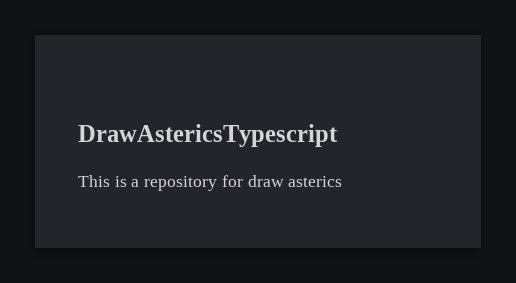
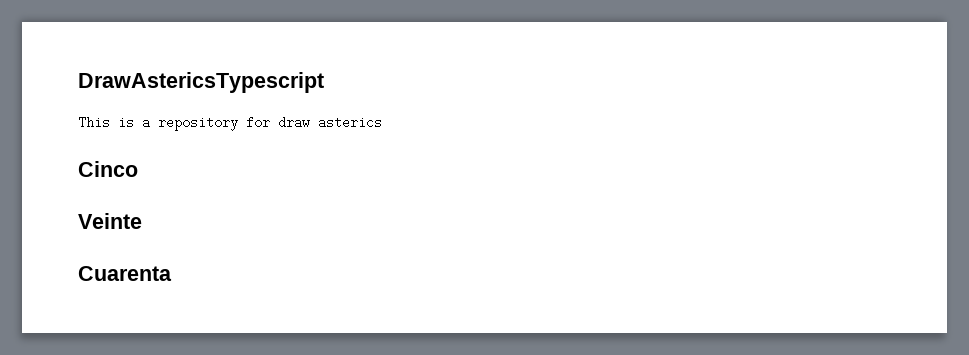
+ Cinco
+ Veinte
+ Cuarenta

